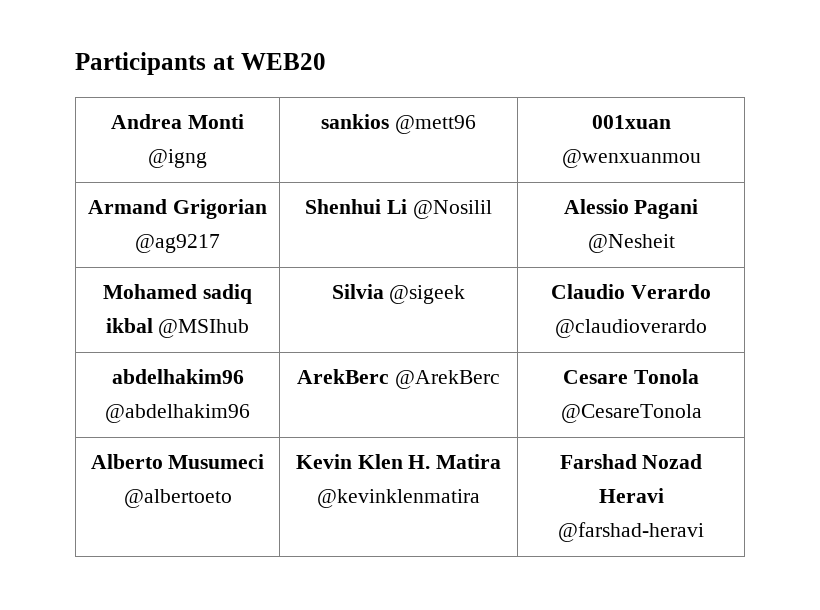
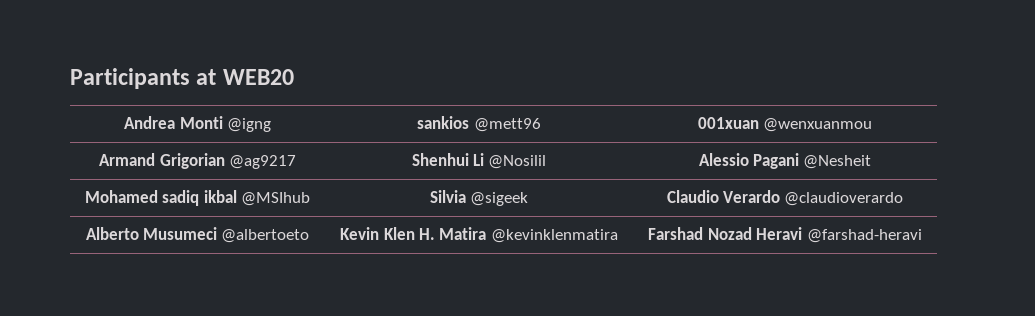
- abdelhakim96 @abdelhakim96 | ArekBerc @ArekBerc | Cesare Tonola @CesareTonola

